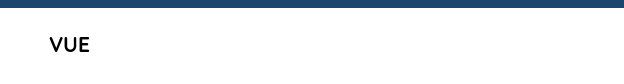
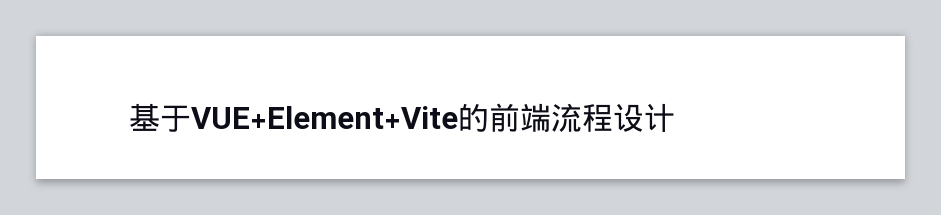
- VUE
+ 基于VUE+Element+Vite的前端流程设计

